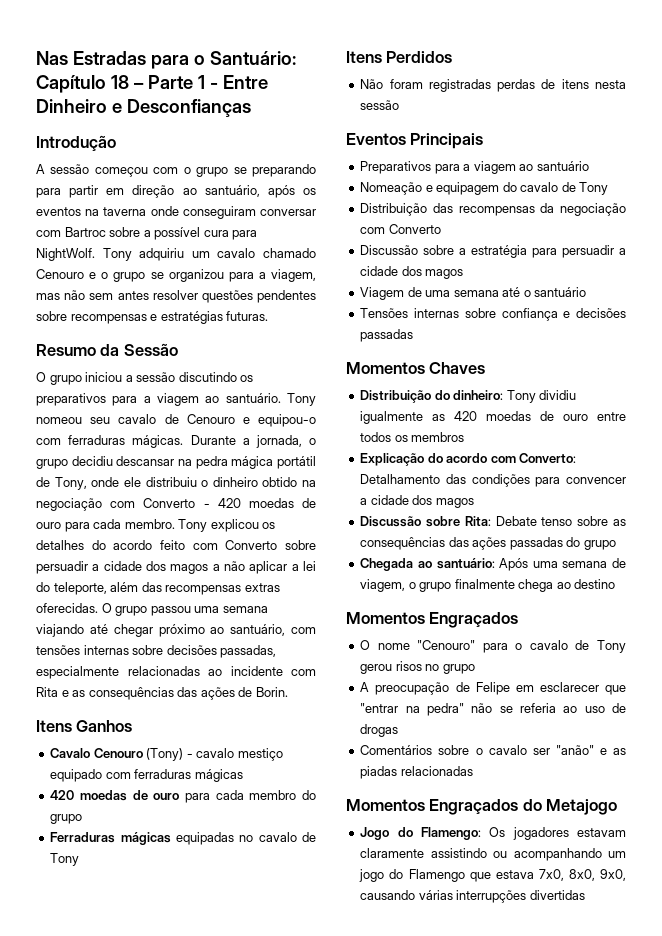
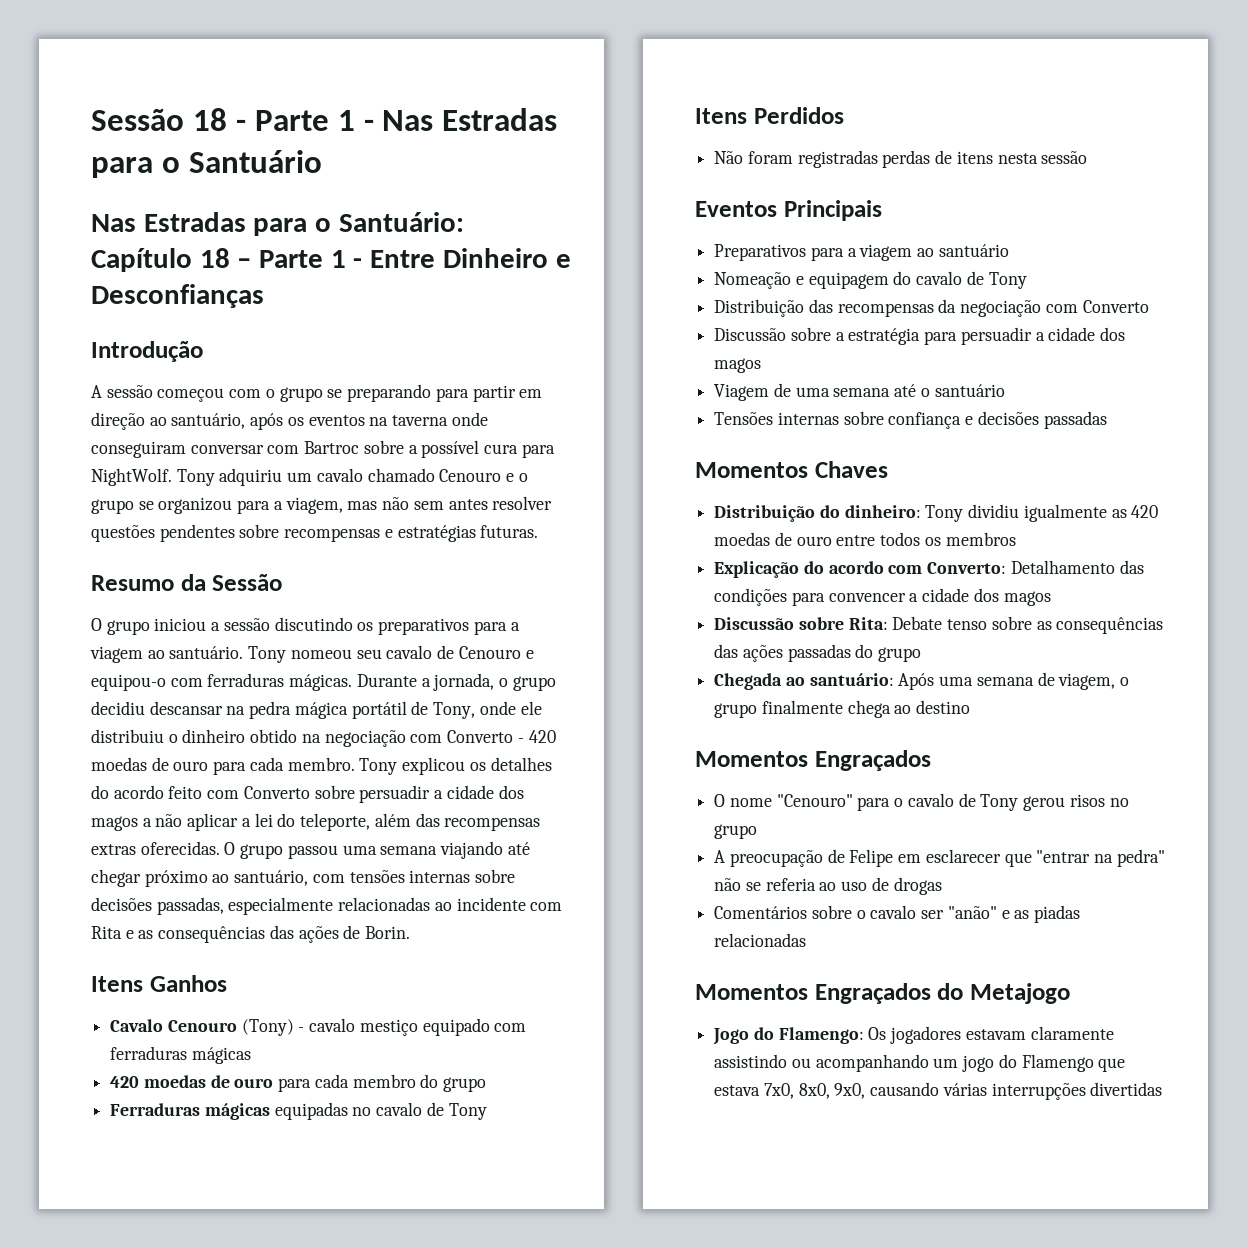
+ Sessão 18 - Parte 1 - Nas Estradas para o Santuário

